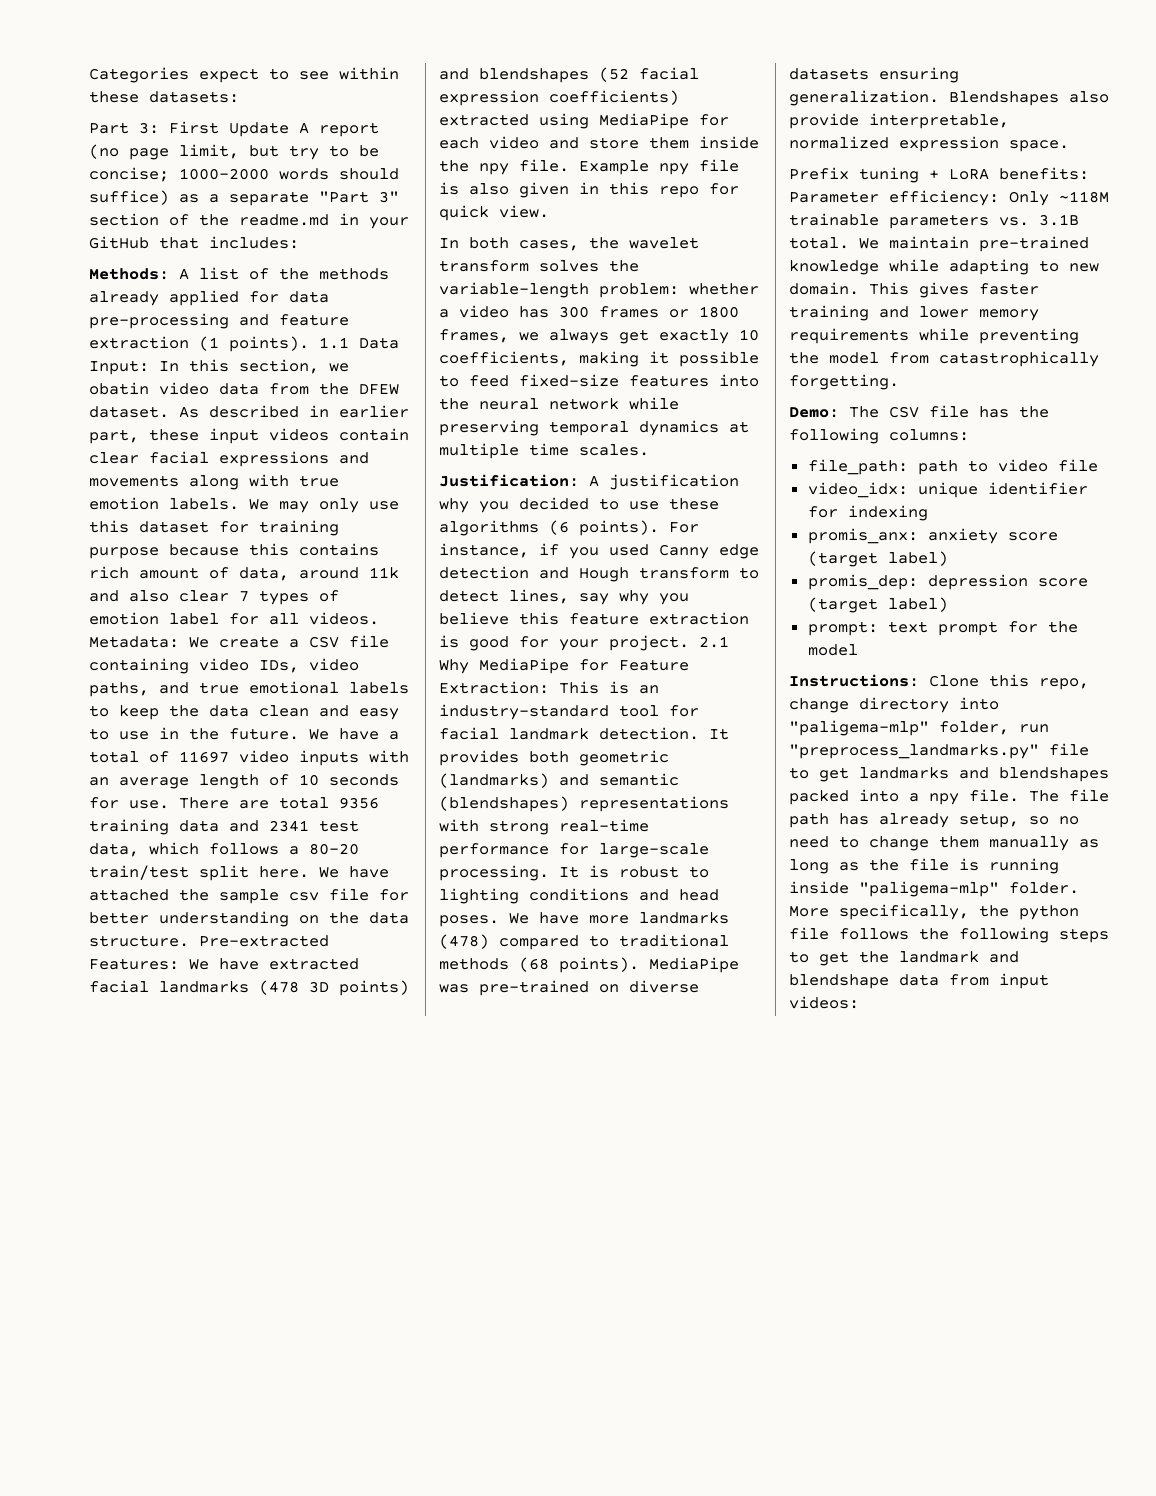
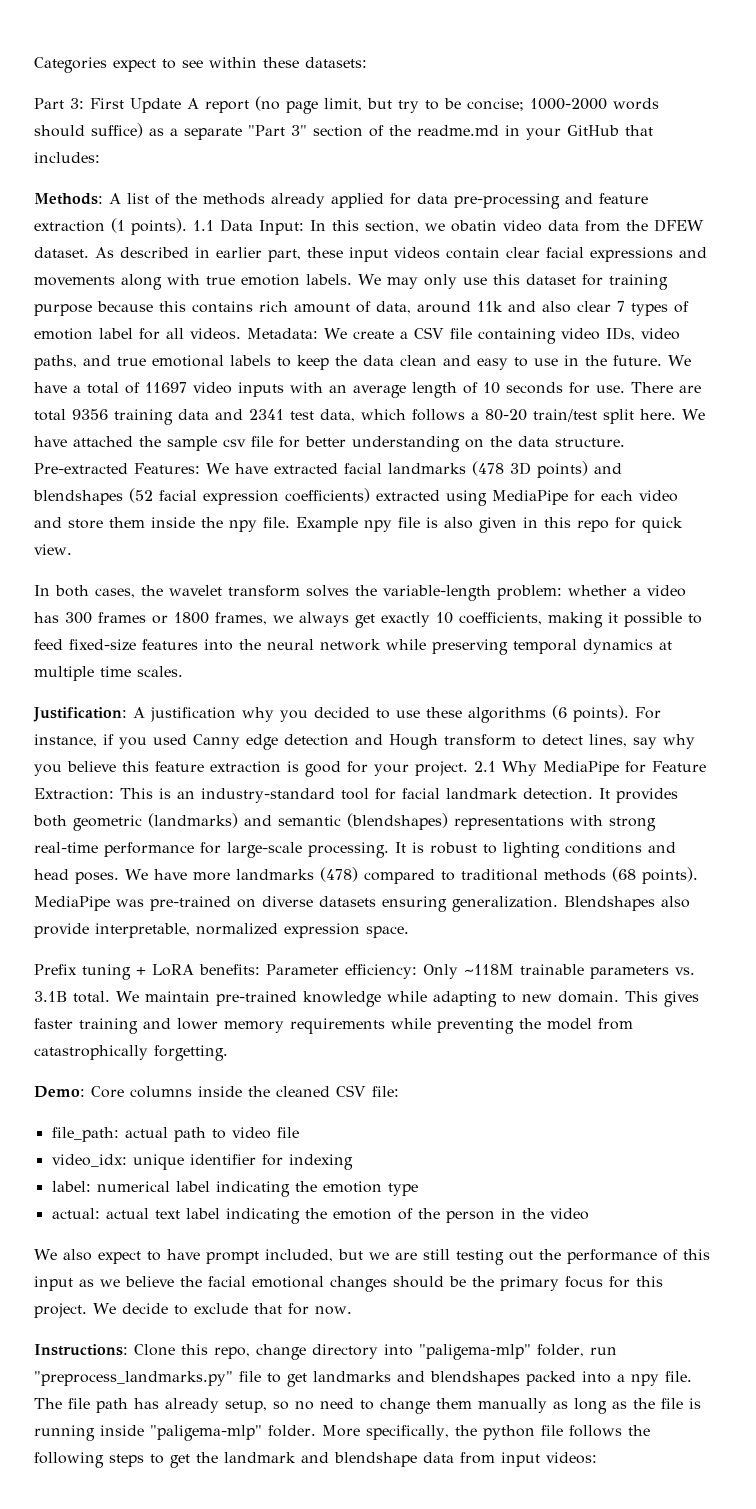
- Demo: The CSV file has the following columns:
+ Demo: Core columns inside the cleaned CSV file:
- file_path: path to video file
+ file_path: actual path to video file
- promis_anx: anxiety score (target label)
- promis_dep: depression score (target label)
- prompt: text prompt for the model
+ label: numerical label indicating the emotion type
+ actual: actual text label indicating the emotion of the person in the video
+ We also expect to have prompt included, but we are still testing out the performance of this input as we believe the facial emotional changes should be the primary focus for this project. We decide to exclude that for now.

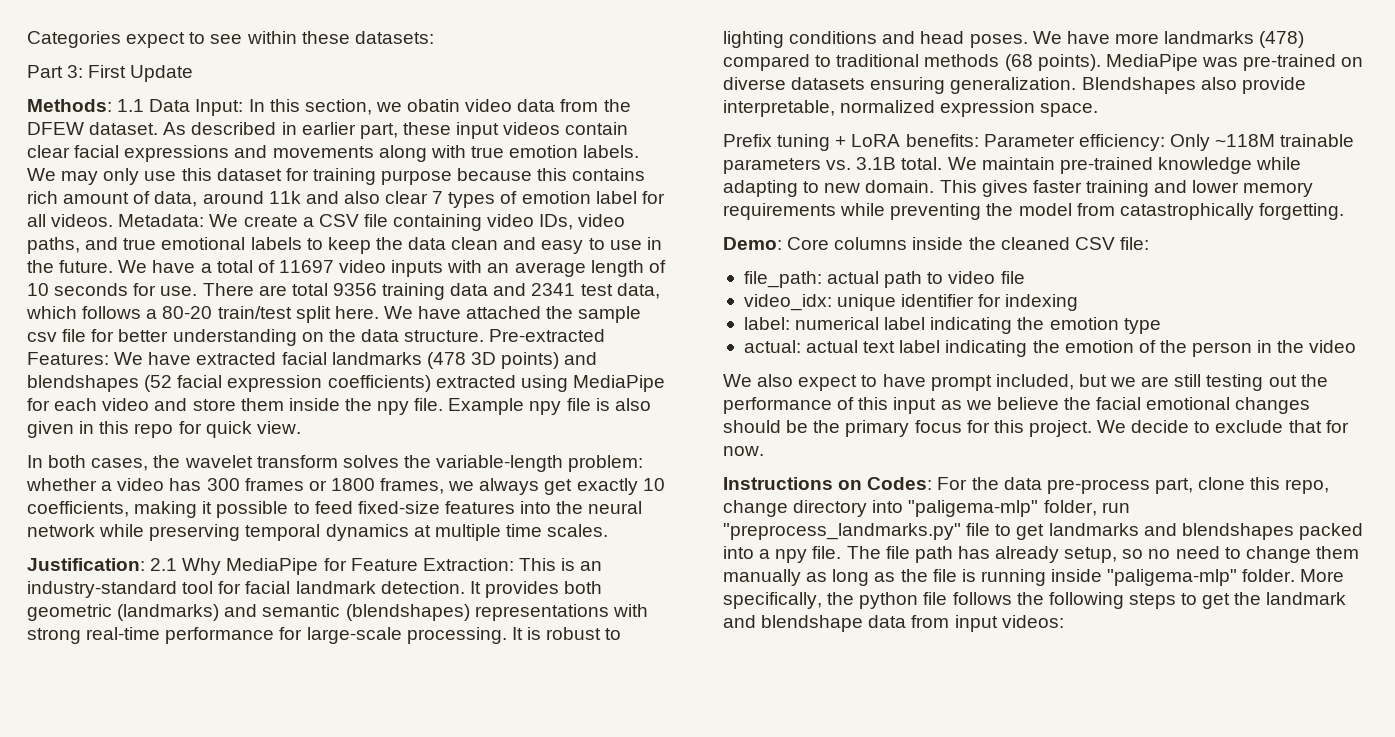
- Part 3: First Update A report (no page limit, but try to be concise; 1000-2000 words should suffice) as a separate "Part 3" section of the readme.md in your GitHub that includes:
- Methods: A list of the methods already applied for data pre-processing and feature extraction (1 points). 1.1 Data Input: In this section, we obatin video data from the DFEW dataset.
+ Part 3: First Update
+ Methods: 1.1 Data Input: In this section, we obatin video data from the DFEW dataset.
- Justification: A justification why you decided to use these algorithms (6 points). For instance, if you used Canny edge detection and Hough transform to detect lines, say why you believe this feature extraction is good for your project. 2.1 Why MediaPipe for Feature Extraction: This is an industry-standard tool for facial landmark detection.
+ Justification: 2.1 Why MediaPipe for Feature Extraction: This is an industry-standard tool for facial landmark detection.
- Instructions: Clone this repo, change directory into "paligema-mlp" folder, run "preprocess_landmarks.py" file to get landmarks and blendshapes packed into a npy file.
+ Instructions on Codes: For the data pre-process part, clone this repo, change directory into "paligema-mlp" folder, run "preprocess_landmarks.py" file to get landmarks and blendshapes packed into a npy file.

